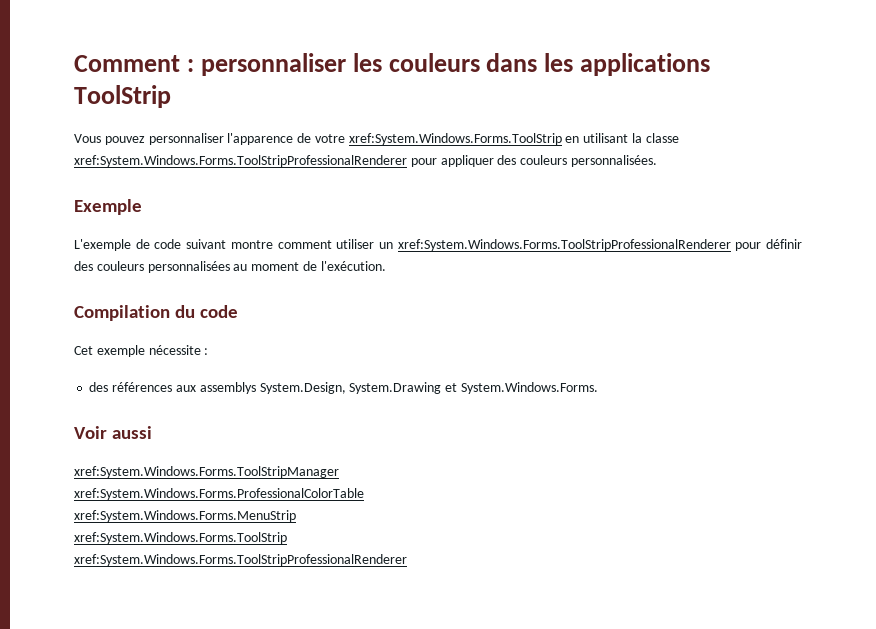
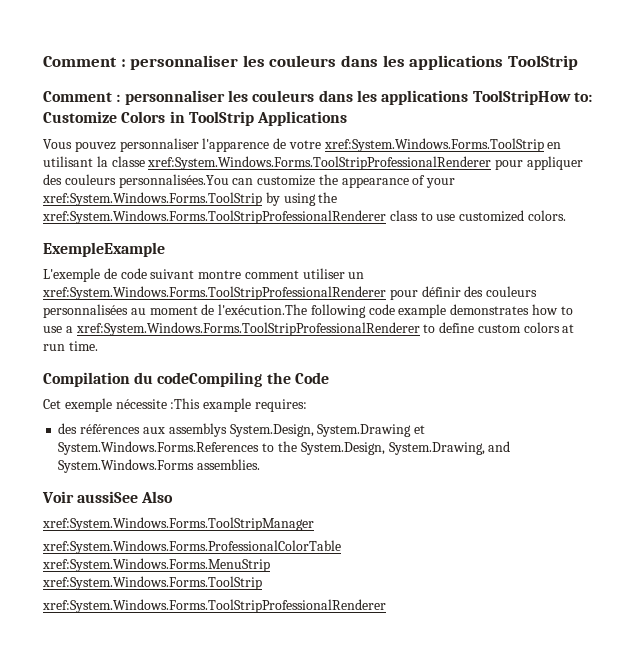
+ Comment : personnaliser les couleurs dans les applications ToolStripHow to: Customize Colors in ToolStrip Applications
- Vous pouvez personnaliser l'apparence de votre xref:System.Windows.Forms.ToolStrip en utilisant la classe xref:System.Windows.Forms.ToolStripProfessionalRenderer pour appliquer des couleurs personnalisées.
- Exemple
+ Vous pouvez personnaliser l'apparence de votre xref:System.Windows.Forms.ToolStrip en utilisant la classe xref:System.Windows.Forms.ToolStripProfessionalRenderer pour appliquer des couleurs personnalisées.You can customize the appearance of your xref:System.Windows.Forms.ToolStrip by using the xref:System.Windows.Forms.ToolStripProfessionalRenderer class to use customized colors.
+ ExempleExample
- L'exemple de code suivant montre comment utiliser un xref:System.Windows.Forms.ToolStripProfessionalRenderer pour définir des couleurs personnalisées au moment de l'exécution.
+ L'exemple de code suivant montre comment utiliser un xref:System.Windows.Forms.ToolStripProfessionalRenderer pour définir des couleurs personnalisées au moment de l'exécution.The following code example demonstrates how to use a xref:System.Windows.Forms.ToolStripProfessionalRenderer to define custom colors at run time.
- Compilation du code
+ Compilation du codeCompiling the Code
- Cet exemple nécessite :
+ Cet exemple nécessite :This example requires:
- des références aux assemblys System.Design, System.Drawing et System.Windows.Forms.
+ des références aux assemblys System.Design, System.Drawing et System.Windows.Forms.References to the System.Design, System.Drawing, and System.Windows.Forms assemblies.
- Voir aussi
+ Voir aussiSee Also

